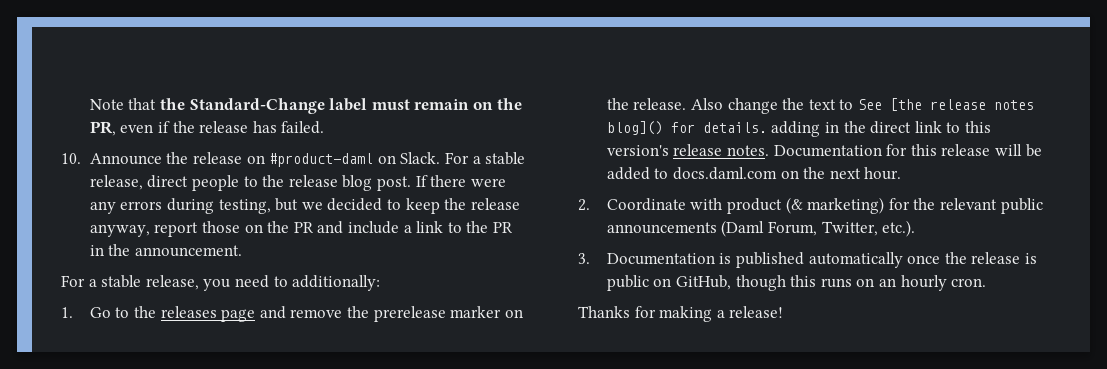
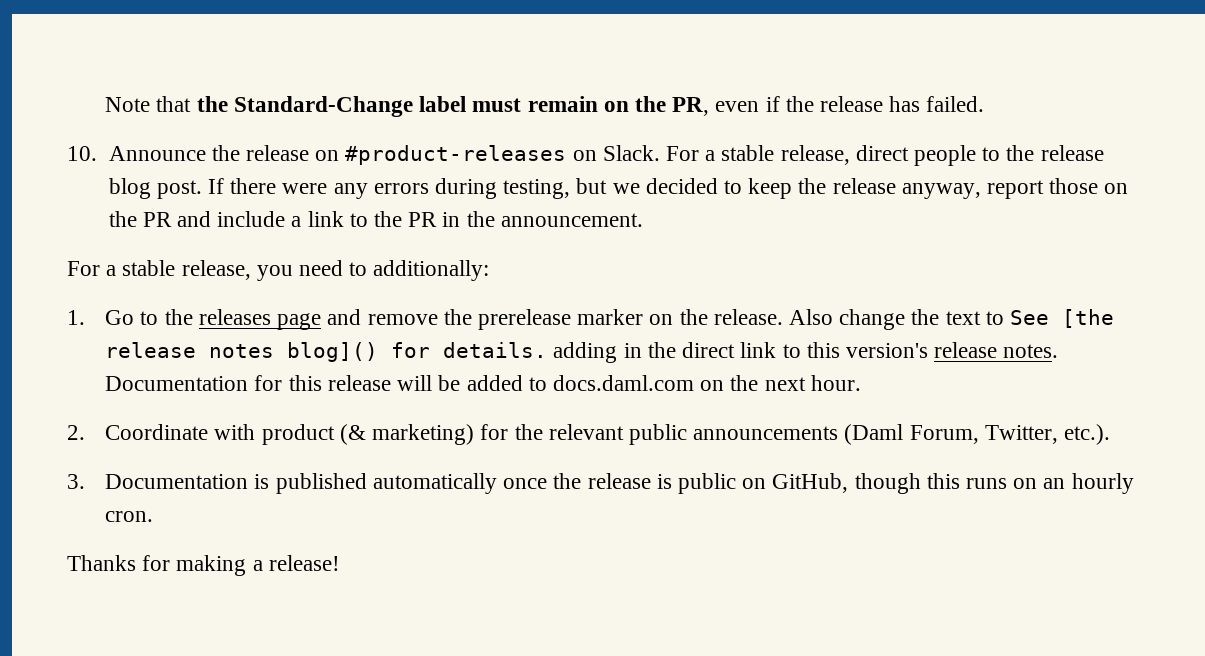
- 10. Announce the release on #product-daml on Slack.
+ 10. Announce the release on #product-releases on Slack.

